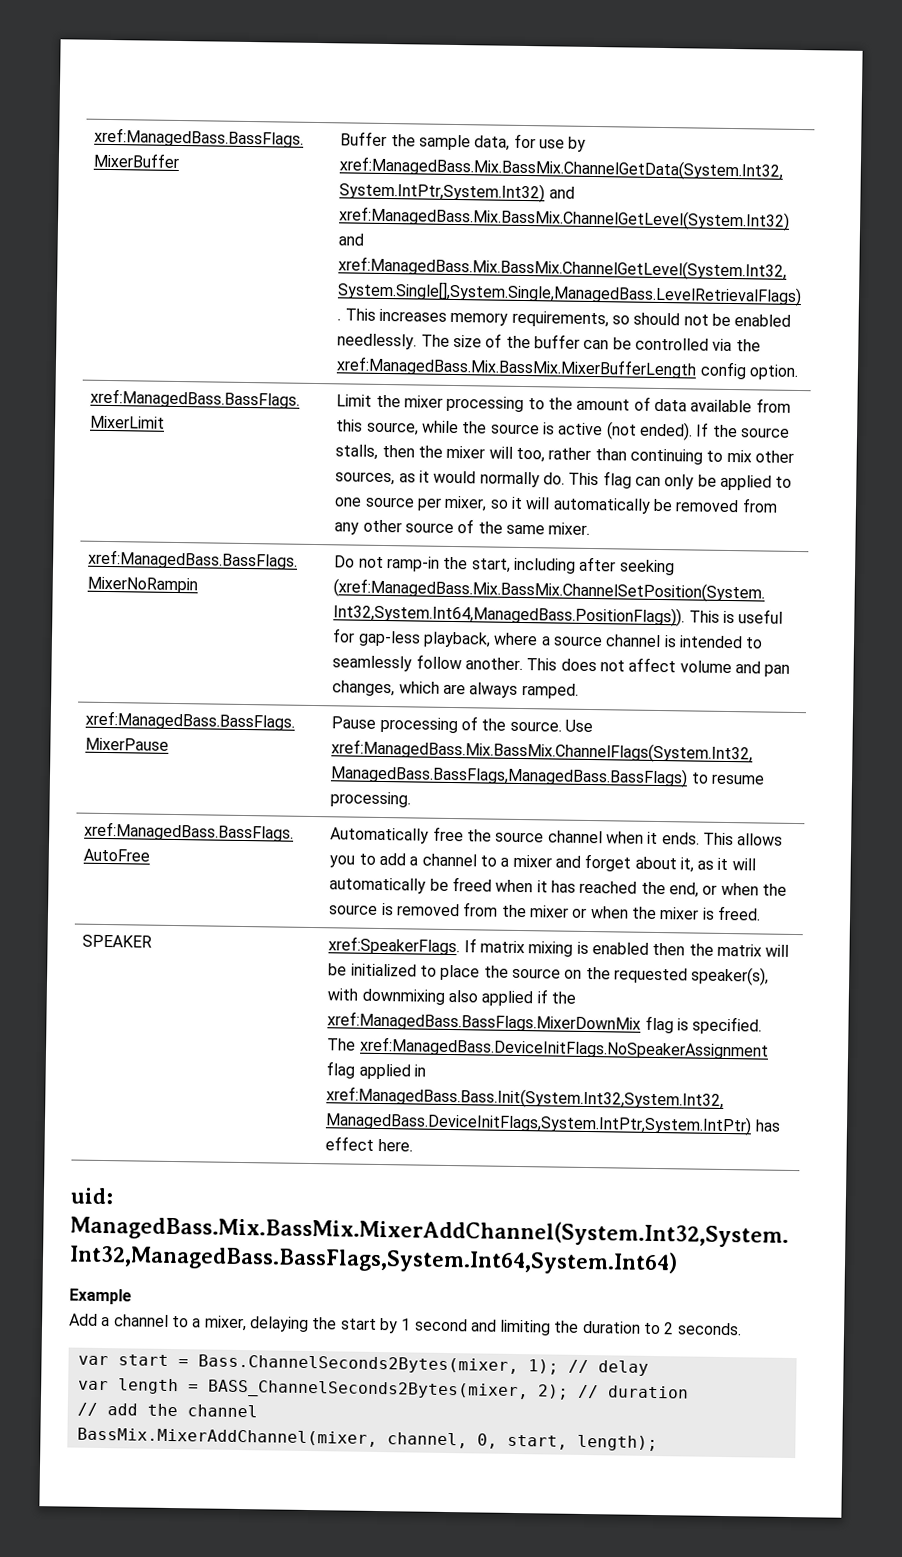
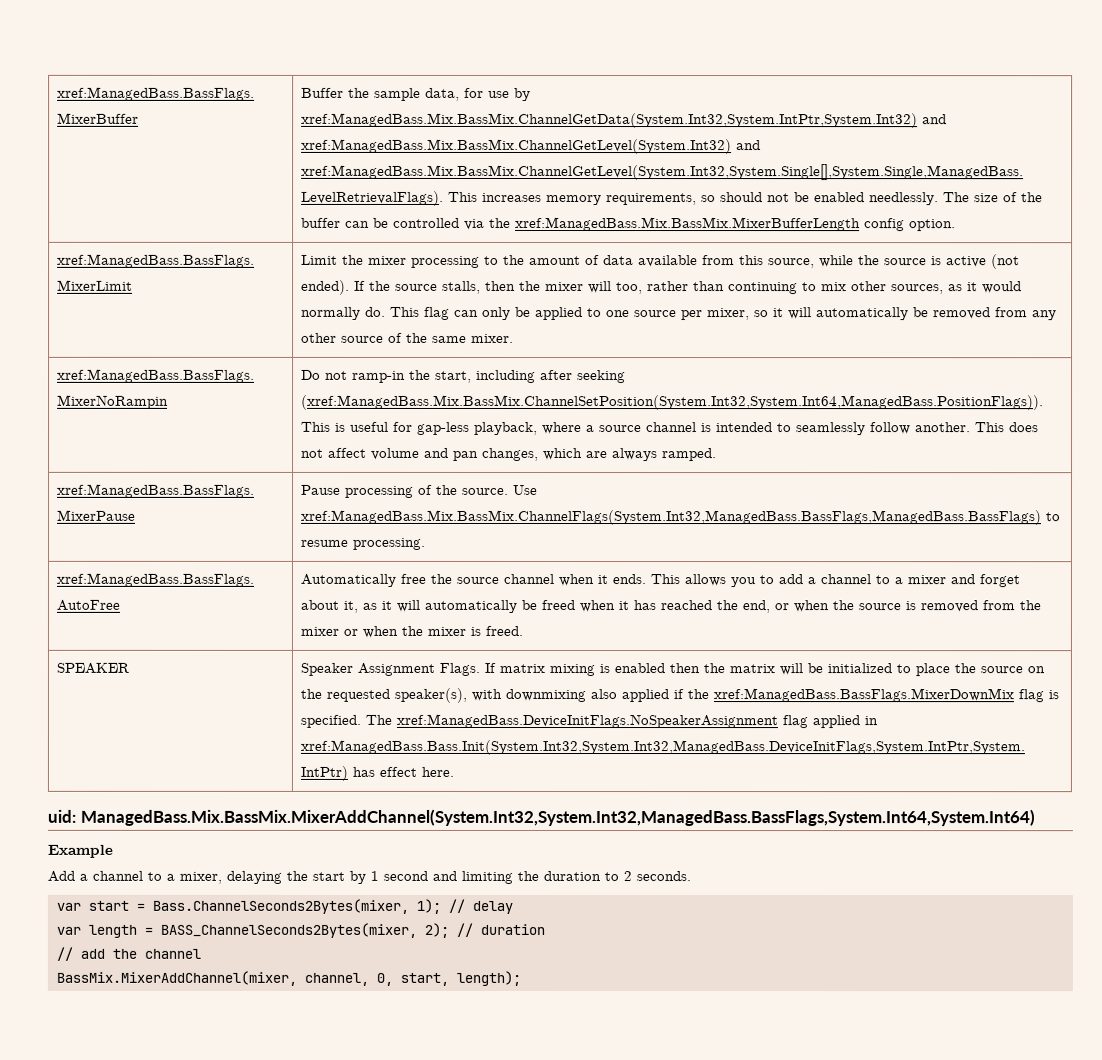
- xref:SpeakerFlags.
+ Speaker Assignment Flags.

